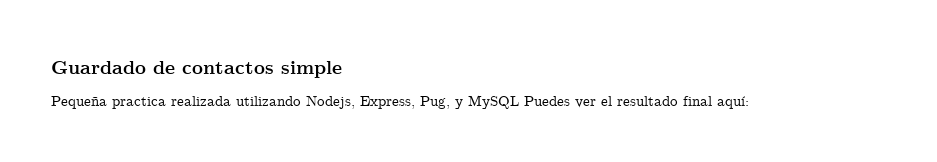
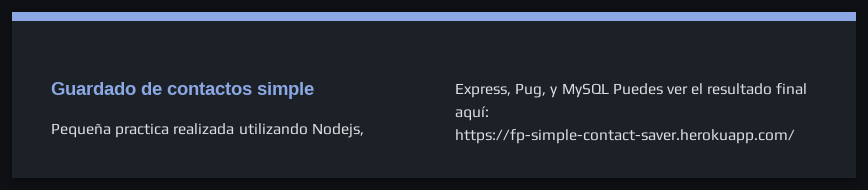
- Pequeña practica realizada utilizando Nodejs, Express, Pug, y MySQL Puedes ver el resultado final aquí:
+ Pequeña practica realizada utilizando Nodejs, Express, Pug, y MySQL Puedes ver el resultado final aquí: https://fp-simple-contact-saver.herokuapp.com/

